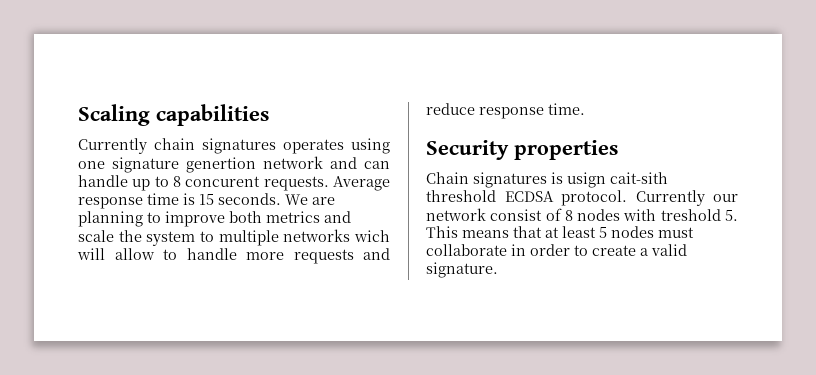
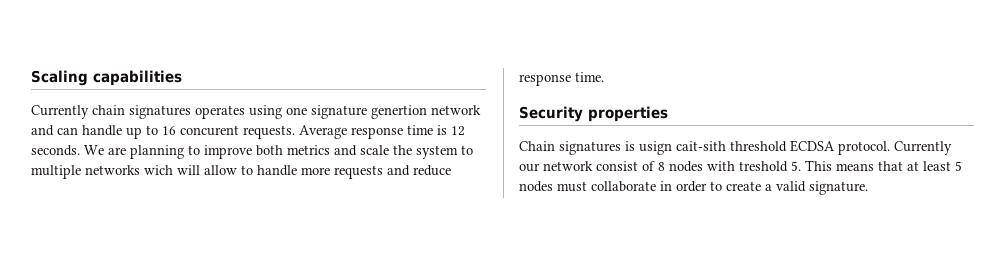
- Currently chain signatures operates using one signature genertion network and can handle up to 8 concurent requests.
+ Currently chain signatures operates using one signature genertion network and can handle up to 16 concurent requests.
- Average response time is 15 seconds.
+ Average response time is 12 seconds.

